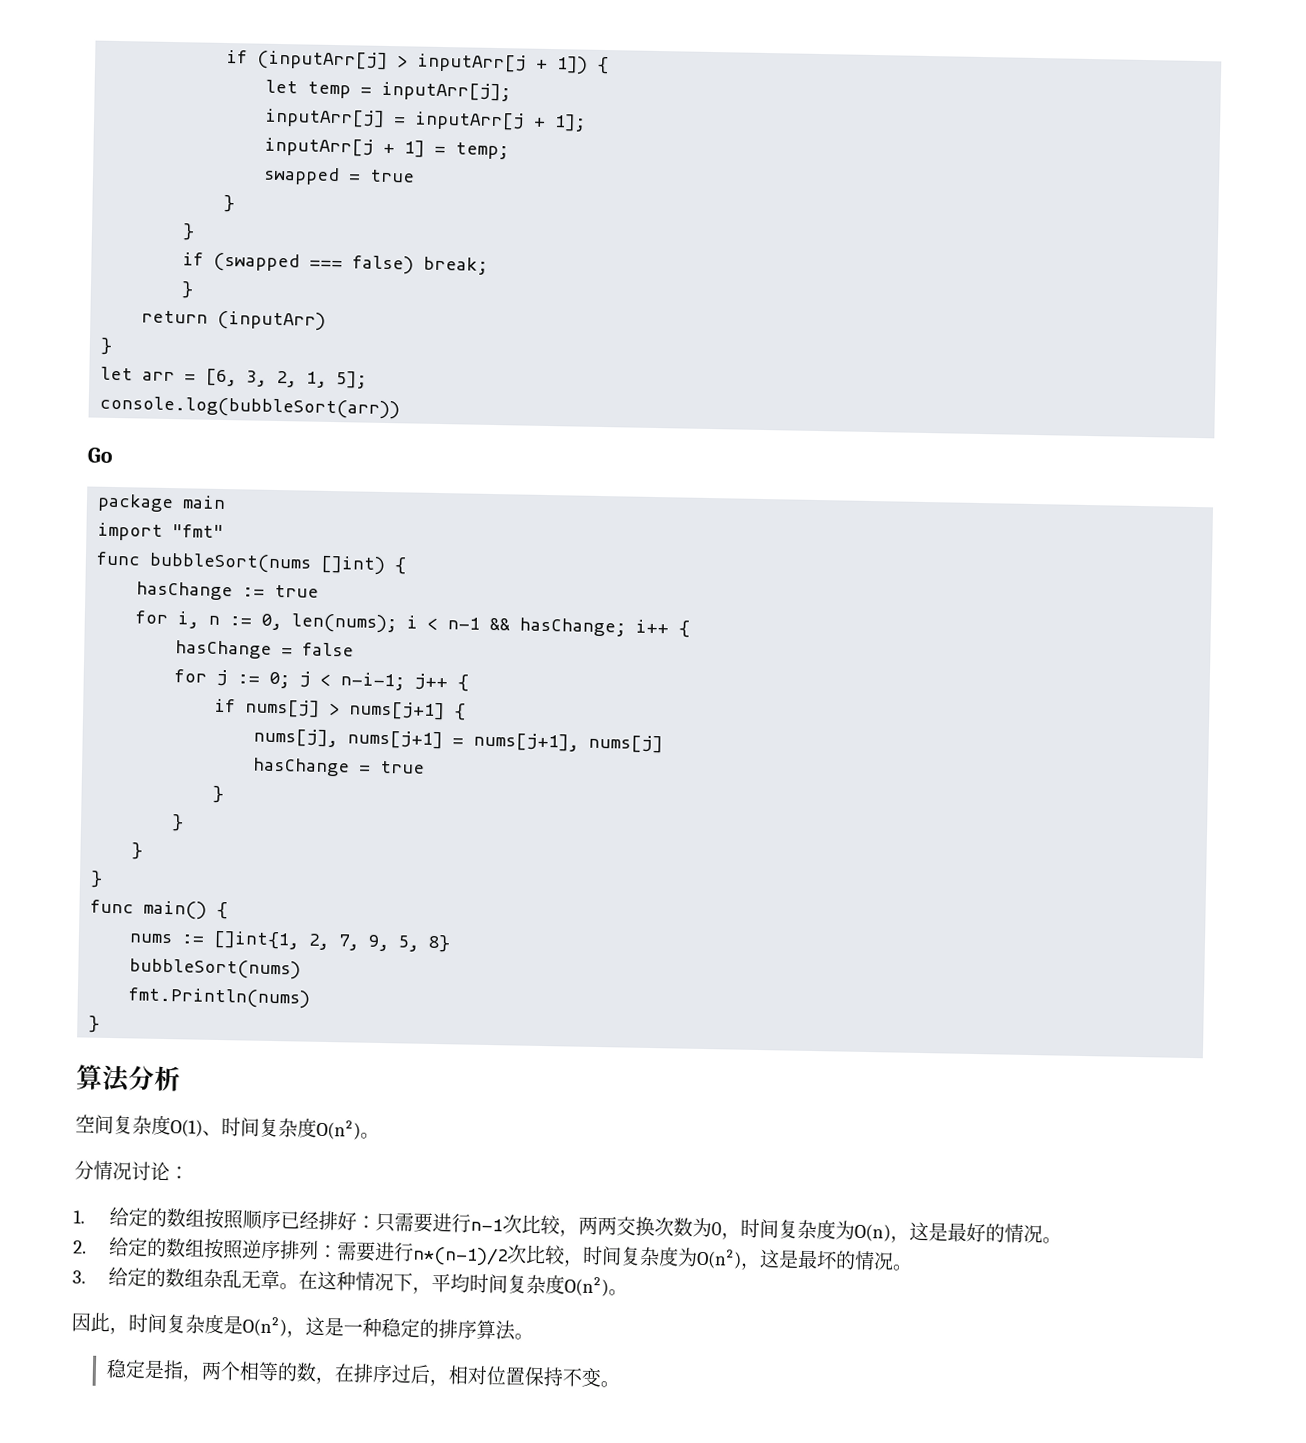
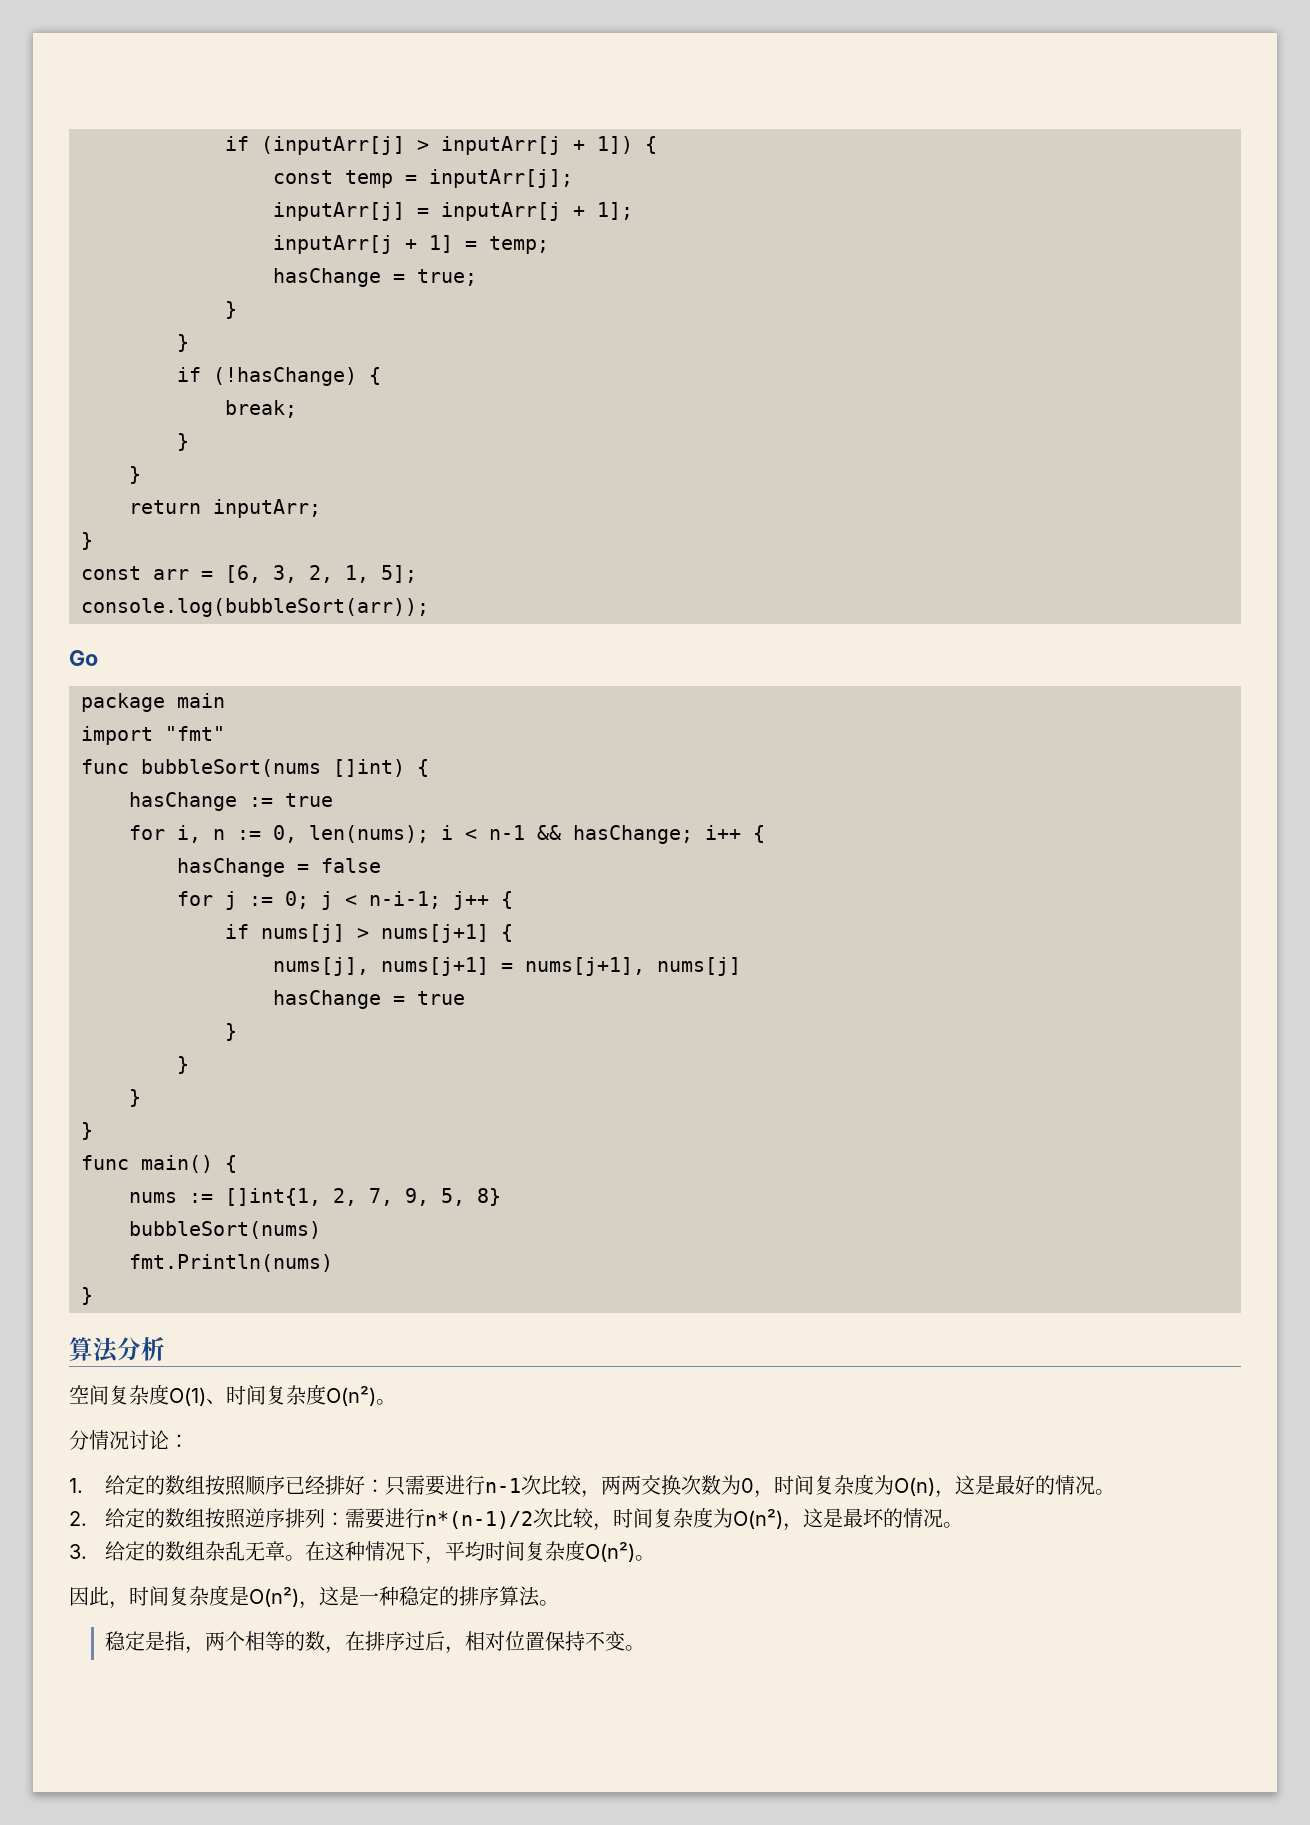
- let temp = inputArr[j];
+ const temp = inputArr[j];
- swapped = true
+ hasChange = true;
- if (swapped === false) break;
+ if (!hasChange) {
+ break;
+ }
- return (inputArr)
+ return inputArr;
  }
- let arr = [6, 3, 2, 1, 5];
+ const arr = [6, 3, 2, 1, 5];
- console.log(bubbleSort(arr))
+ console.log(bubbleSort(arr));

